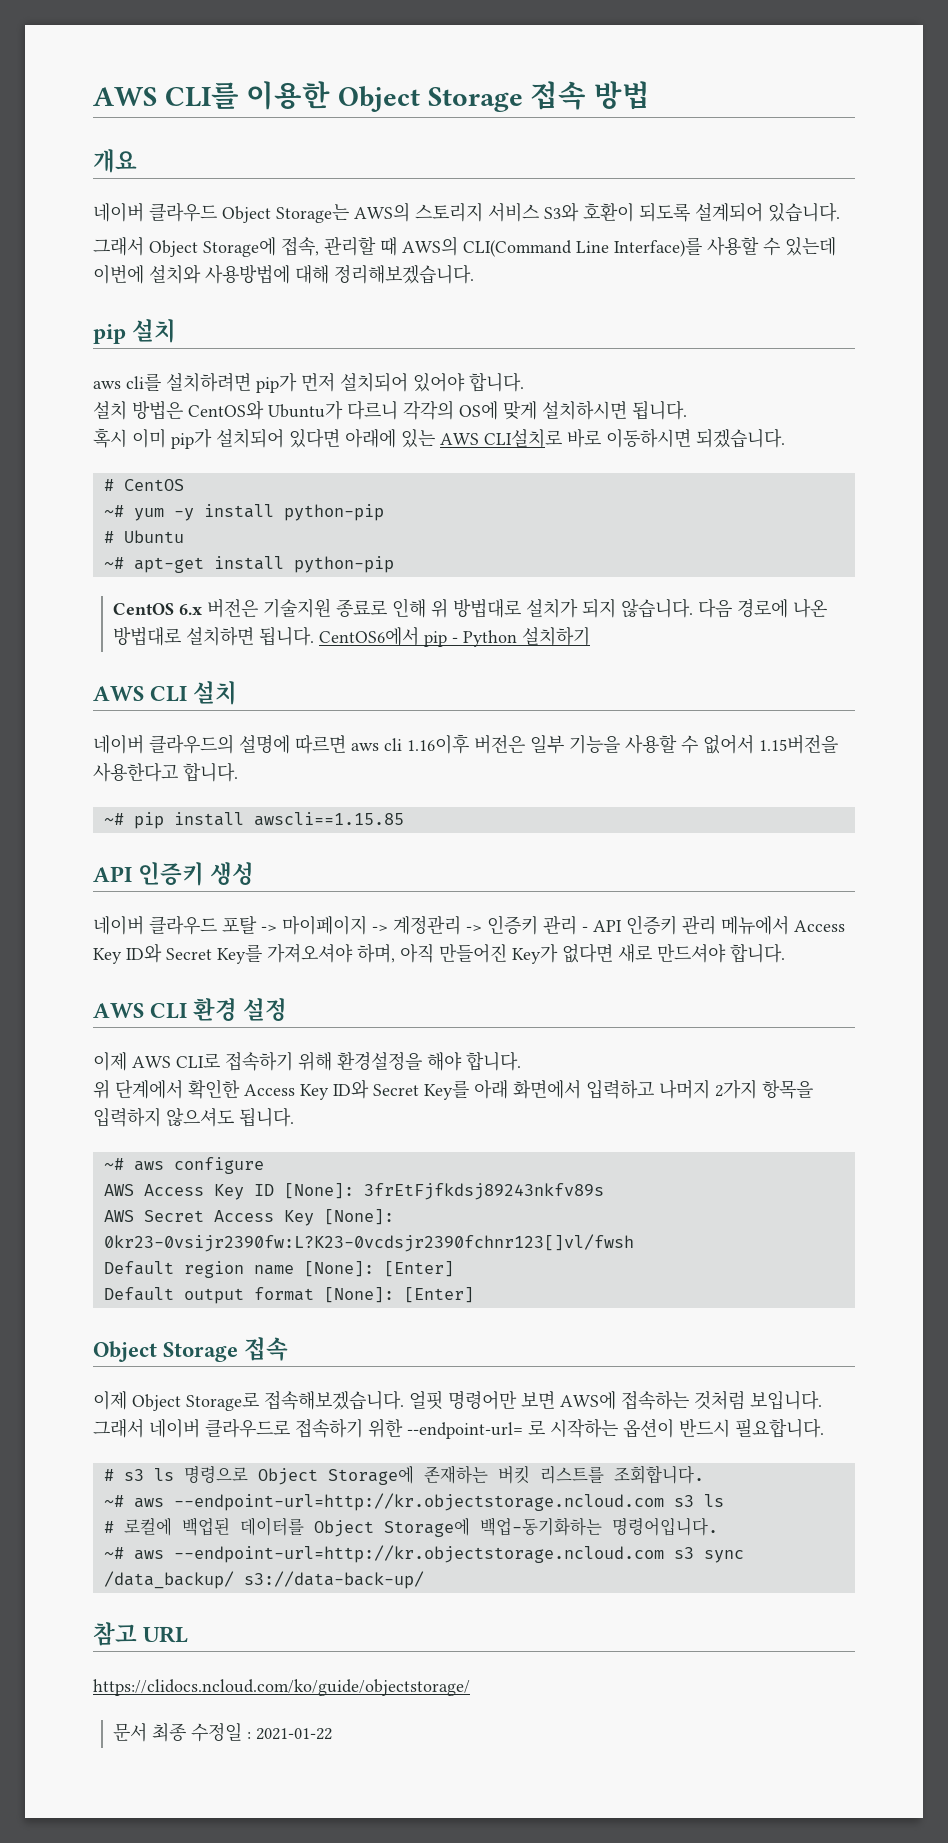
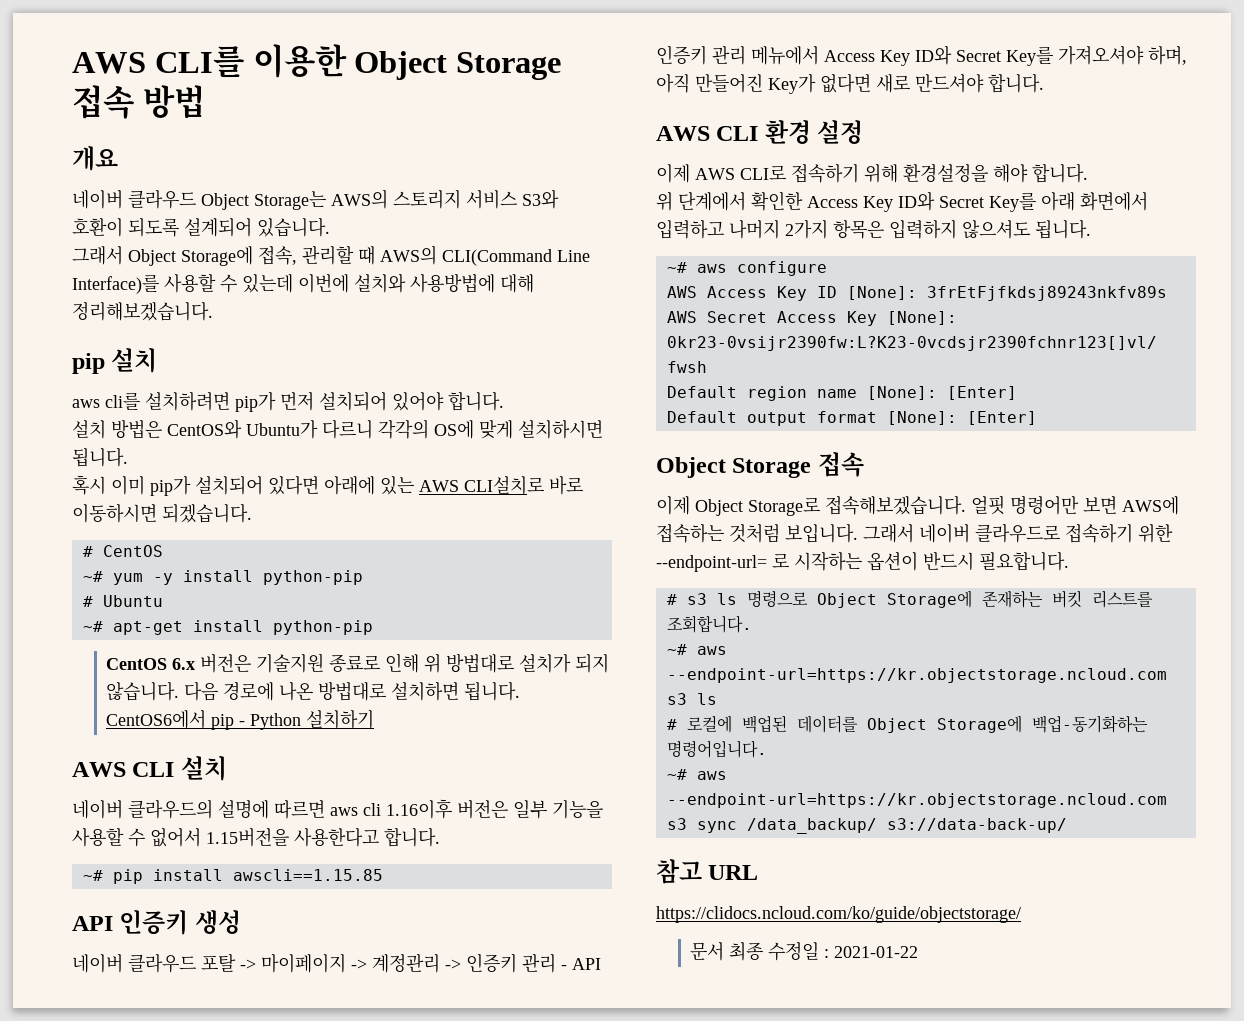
- 위 단계에서 확인한 Access Key ID와 Secret Key를 아래 화면에서 입력하고 나머지 2가지 항목을 입력하지 않으셔도 됩니다.
+ 위 단계에서 확인한 Access Key ID와 Secret Key를 아래 화면에서 입력하고 나머지 2가지 항목은 입력하지 않으셔도 됩니다.
- ~# aws --endpoint-url=http://kr.objectstorage.ncloud.com s3 ls
+ ~# aws --endpoint-url=https://kr.objectstorage.ncloud.com s3 ls
- ~# aws --endpoint-url=http://kr.objectstorage.ncloud.com s3 sync /data_backup/ s3://data-back-up/
+ ~# aws --endpoint-url=https://kr.objectstorage.ncloud.com s3 sync /data_backup/ s3://data-back-up/

